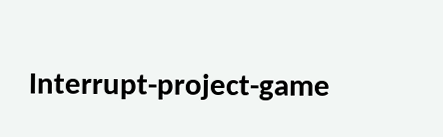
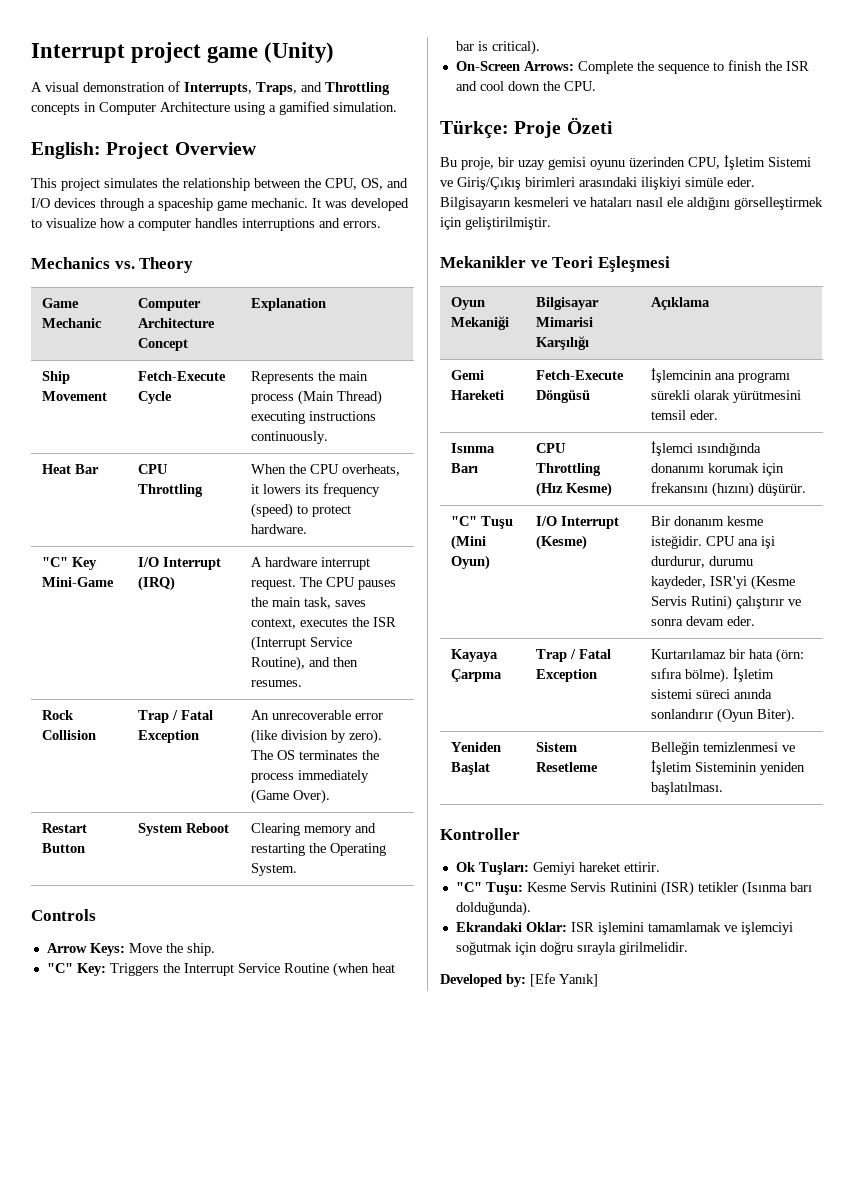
- Interrupt-project-game
+ Interrupt project game (Unity)
+ A visual demonstration of Interrupts, Traps, and Throttling concepts in Computer Architecture using a gamified simulation.
+ English: Project Overview
+ This project simulates the relationship between the CPU, OS, and I/O devices through a spaceship game mechanic. It was developed to visualize how a computer handles interruptions and errors.
+ Mechanics vs. Theory
+ Game Mechanic | Computer Architecture Concept | Explanation
+ Ship Movement | Fetch-Execute Cycle | Represents the main process (Main Thread) executing instructions continuously.
+ Heat Bar | CPU Throttling | When the CPU overheats, it lowers its frequency (speed) to protect hardware.
+ "C" Key Mini-Game | I/O Interrupt (IRQ) | A hardware interrupt request. The CPU pauses the main task, saves context, executes the ISR (Interrupt Service Routine), and then resumes.
+ Rock Collision | Trap / Fatal Exception | An unrecoverable error (like division by zero). The OS terminates the process immediately (Game Over).
+ Restart Button | System Reboot | Clearing memory and restarting the Operating System.
+ Controls
+ Arrow Keys: Move the ship.
+ "C" Key: Triggers the Interrupt Service Routine (when heat bar is critical).
+ On-Screen Arrows: Complete the sequence to finish the ISR and cool down the CPU.
+ Türkçe: Proje Özeti
+ Bu proje, bir uzay gemisi oyunu üzerinden CPU, İşletim Sistemi ve Giriş/Çıkış birimleri arasındaki ilişkiyi simüle eder. Bilgisayarın kesmeleri ve hataları nasıl ele aldığını görselleştirmek için geliştirilmiştir.
+ Mekanikler ve Teori Eşleşmesi
+ Oyun Mekaniği | Bilgisayar Mimarisi Karşılığı | Açıklama
+ Gemi Hareketi | Fetch-Execute Döngüsü | İşlemcinin ana programı sürekli olarak yürütmesini temsil eder.
+ Isınma Barı | CPU Throttling (Hız Kesme) | İşlemci ısındığında donanımı korumak için frekansını (hızını) düşürür.
+ "C" Tuşu (Mini Oyun) | I/O Interrupt (Kesme) | Bir donanım kesme isteğidir. CPU ana işi durdurur, durumu kaydeder, ISR'yi (Kesme Servis Rutini) çalıştırır ve sonra devam eder.
+ Kayaya Çarpma | Trap / Fatal Exception | Kurtarılamaz bir hata (örn: sıfıra bölme). İşletim sistemi süreci anında sonlandırır (Oyun Biter).
+ Yeniden Başlat | Sistem Resetleme | Belleğin temizlenmesi ve İşletim Sisteminin yeniden başlatılması.
+ Kontroller
+ Ok Tuşları: Gemiyi hareket ettirir.
+ "C" Tuşu: Kesme Servis Rutinini (ISR) tetikler (Isınma barı dolduğunda).
+ Ekrandaki Oklar: ISR işlemini tamamlamak ve işlemciyi soğutmak için doğru sırayla girilmelidir.
+ Developed by: [Efe Yanık]

